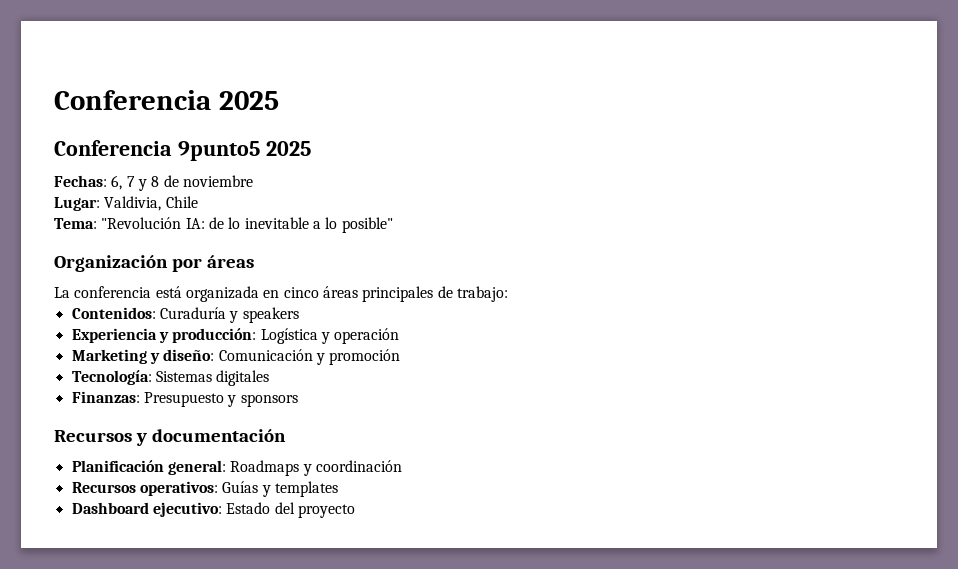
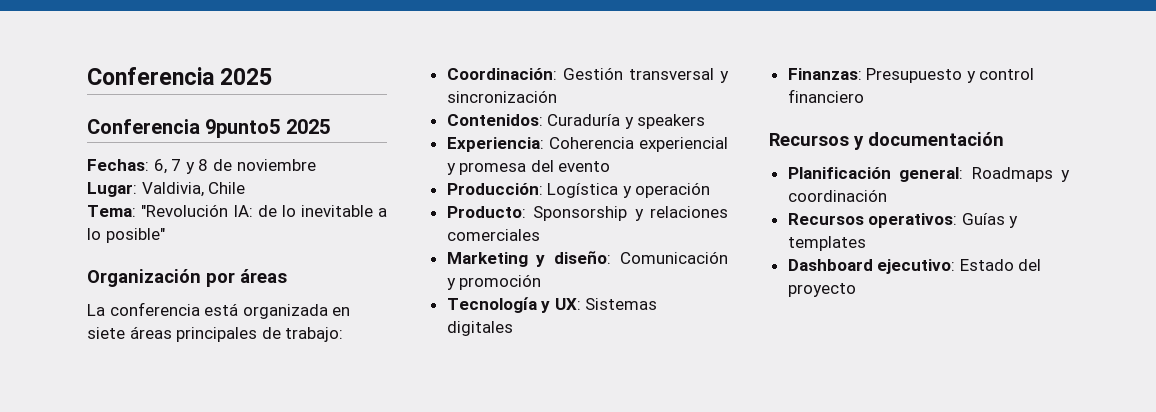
- La conferencia está organizada en cinco áreas principales de trabajo:
+ La conferencia está organizada en siete áreas principales de trabajo:
+ Coordinación: Gestión transversal y sincronización
- Experiencia y producción: Logística y operación
+ Experiencia: Coherencia experiencial y promesa del evento
+ Producción: Logística y operación
+ Producto: Sponsorship y relaciones comerciales
- Tecnología: Sistemas digitales
+ Tecnología y UX: Sistemas digitales
- Finanzas: Presupuesto y sponsors
+ Finanzas: Presupuesto y control financiero

